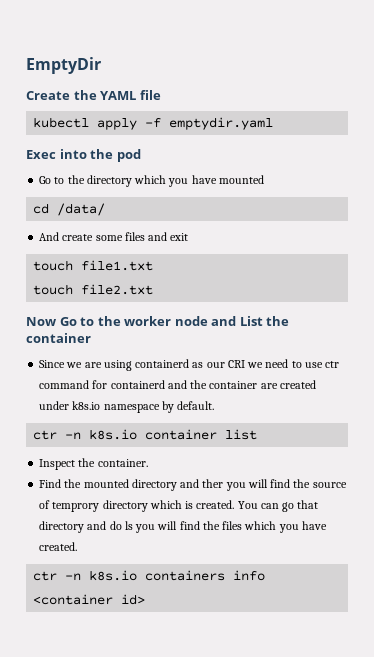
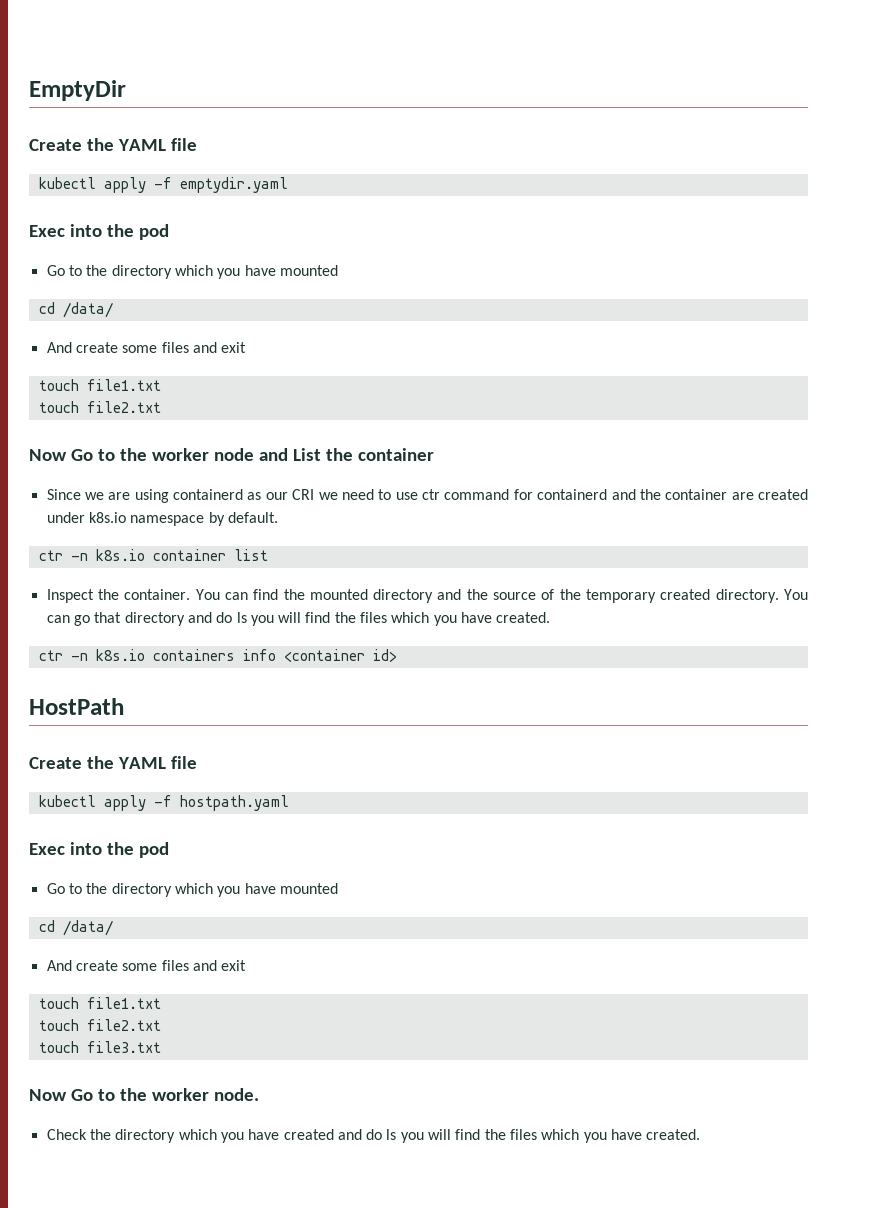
- Inspect the container.
- Find the mounted directory and ther you will find the source of temprory directory which is created.
+ Inspect the container. You can find the mounted directory and the source of the temporary created directory.
+ HostPath
+ Create the YAML file
+ kubectl apply -f hostpath.yaml
+ Exec into the pod
+ Go to the directory which you have mounted
+ cd /data/
+ And create some files and exit
+ touch file1.txt
+ touch file2.txt
+ touch file3.txt
+ Now Go to the worker node.
+ Check the directory which you have created and do ls you will find the files which you have created.

